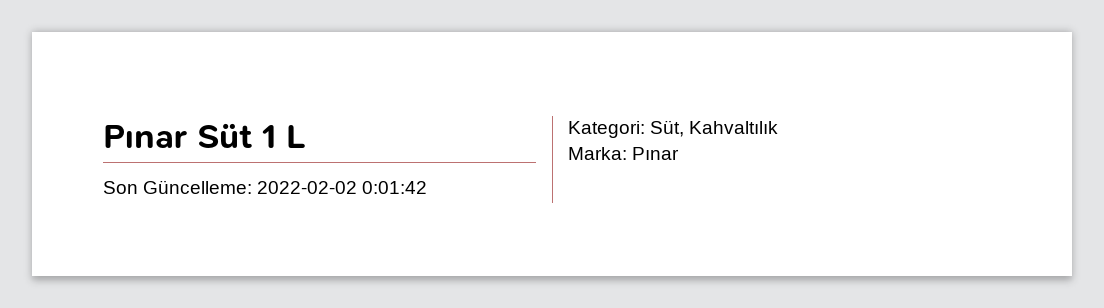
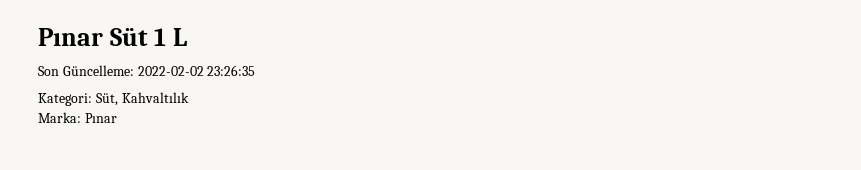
- Son Güncelleme: 2022-02-02 0:01:42
+ Son Güncelleme: 2022-02-02 23:26:35

